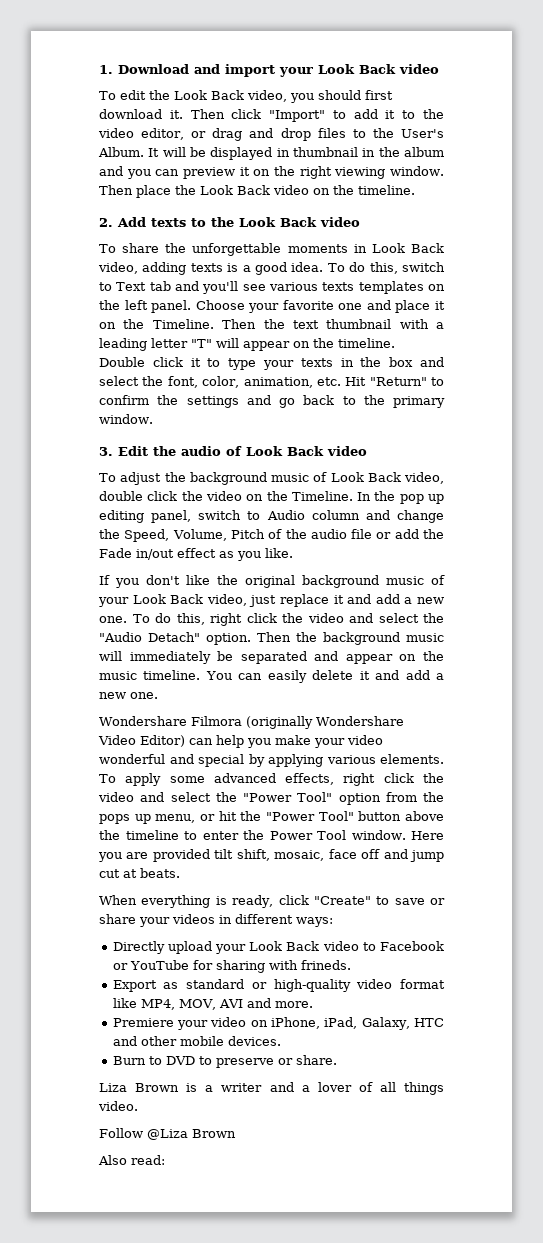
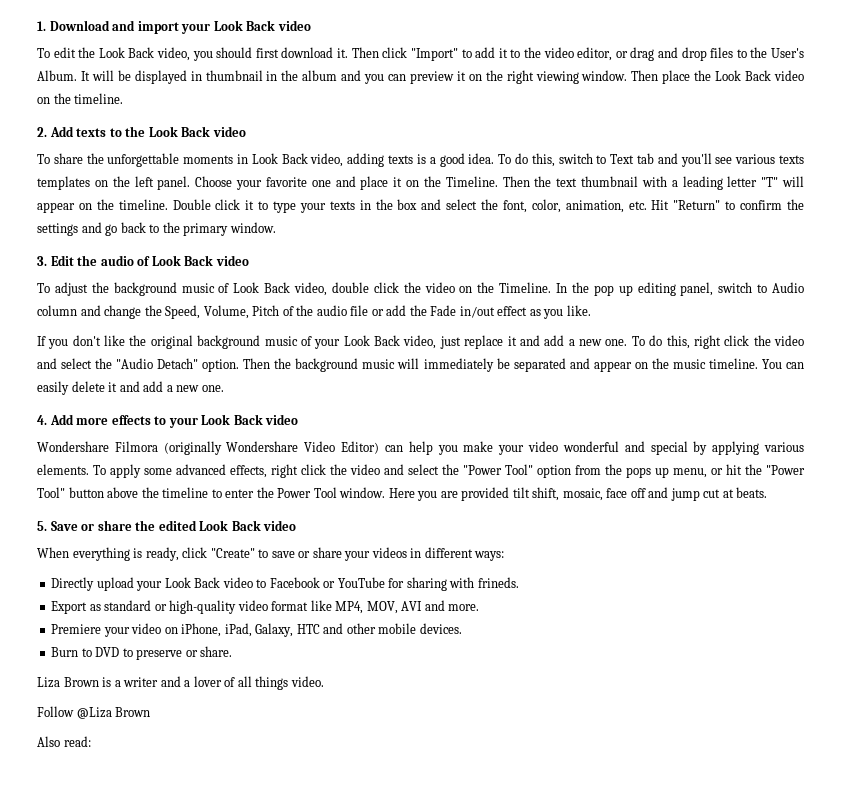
+ 4. Add more effects to your Look Back video
+ 5. Save or share the edited Look Back video

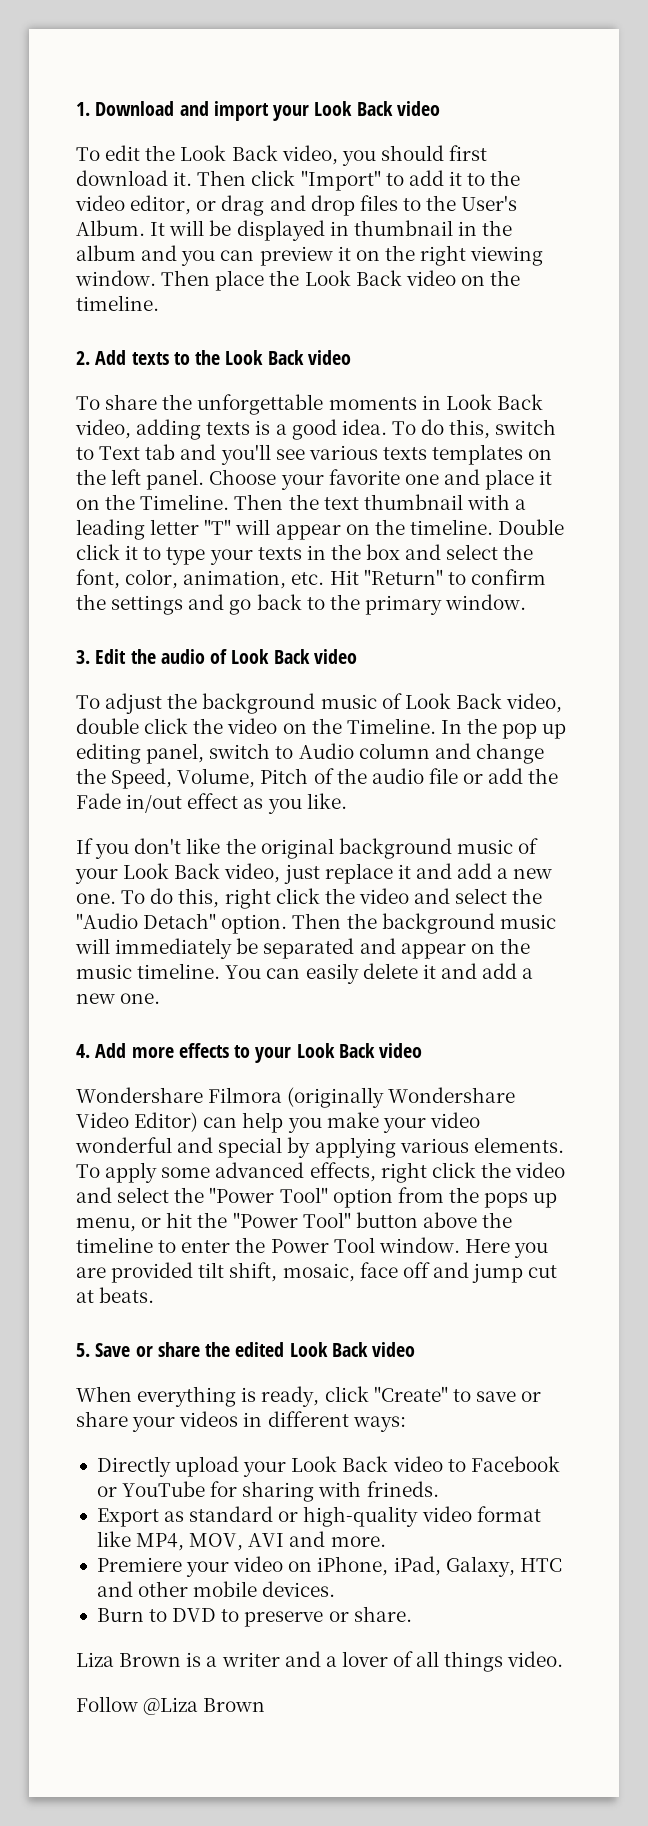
- Also read:

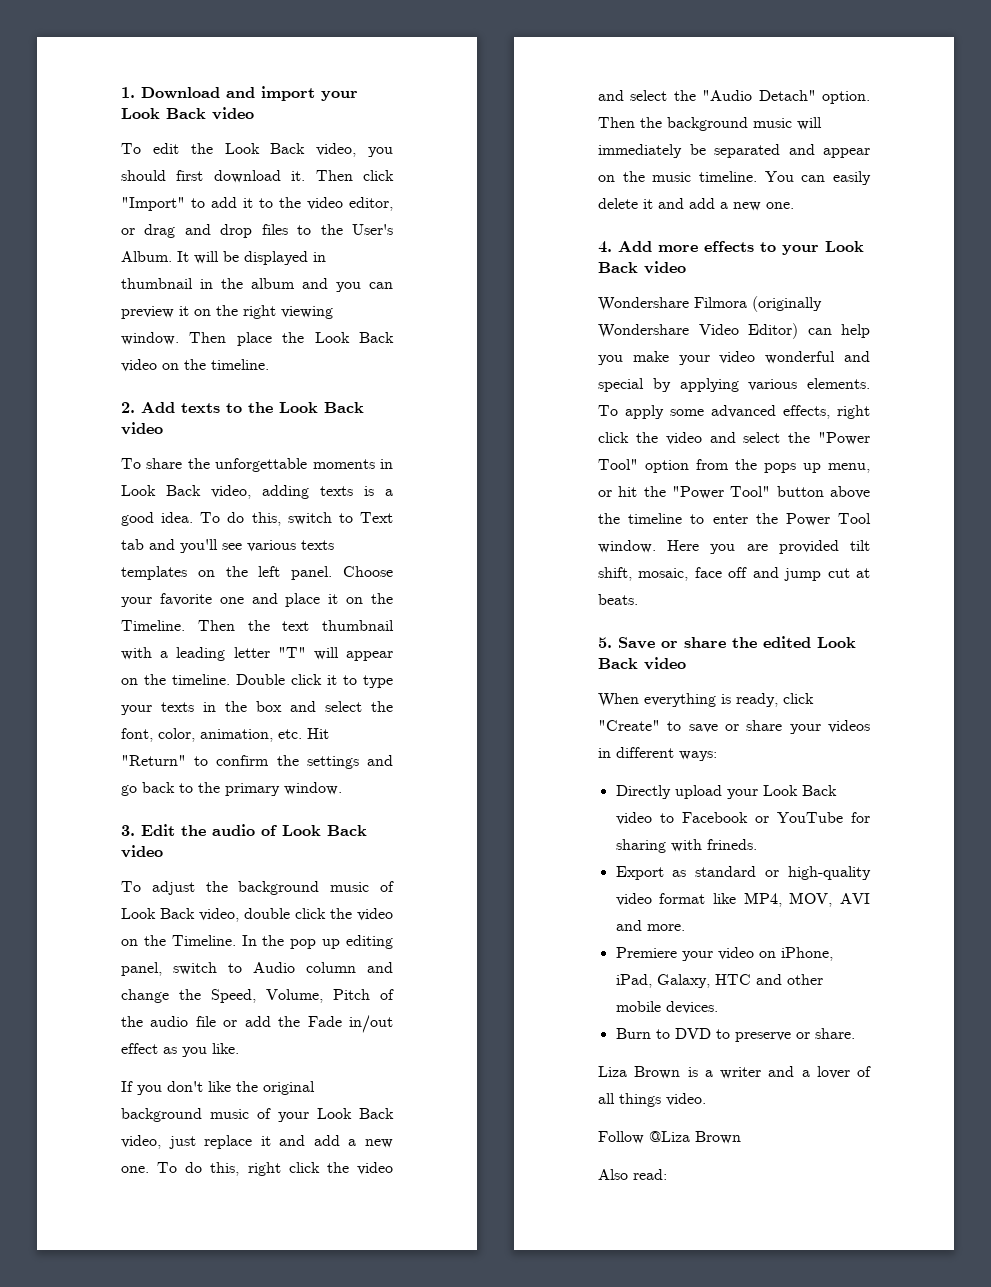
+ Also read:

